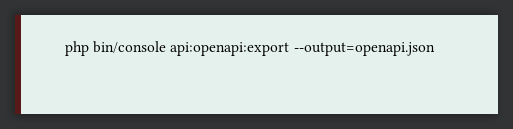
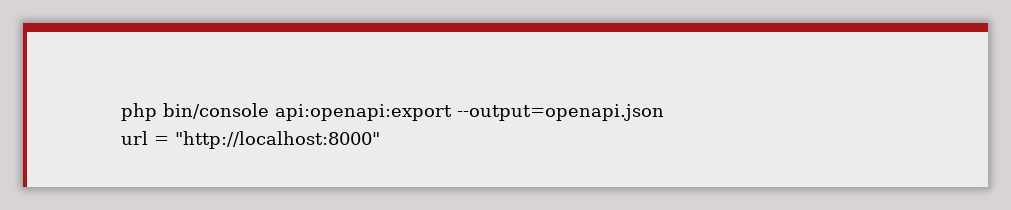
+ url = "http://localhost:8000"

